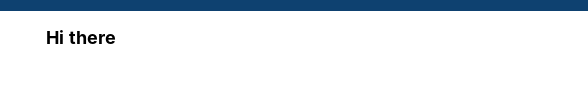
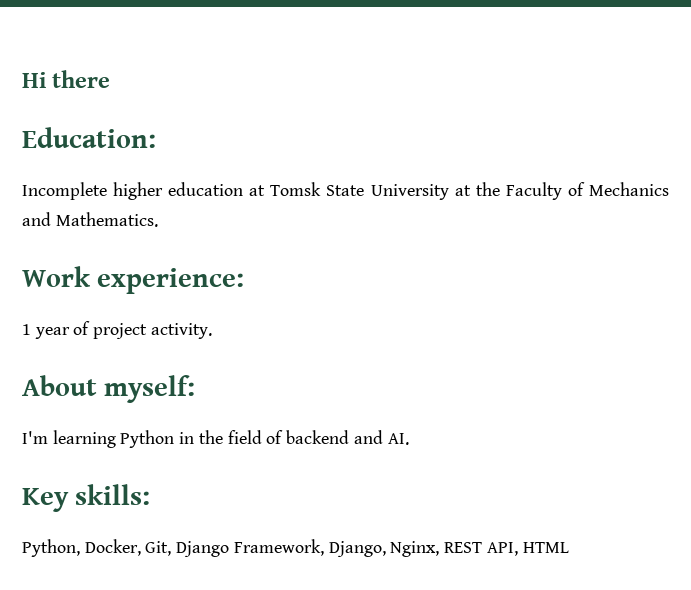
+ Education:
+ Incomplete higher education at Tomsk State University at the Faculty of Mechanics and Mathematics.
+ Work experience:
+ 1 year of project activity.
+ About myself:
+ I'm learning Python in the field of backend and AI.
+ Key skills:
+ Python, Docker, Git, Django Framework, Django, Nginx, REST API, HTML

